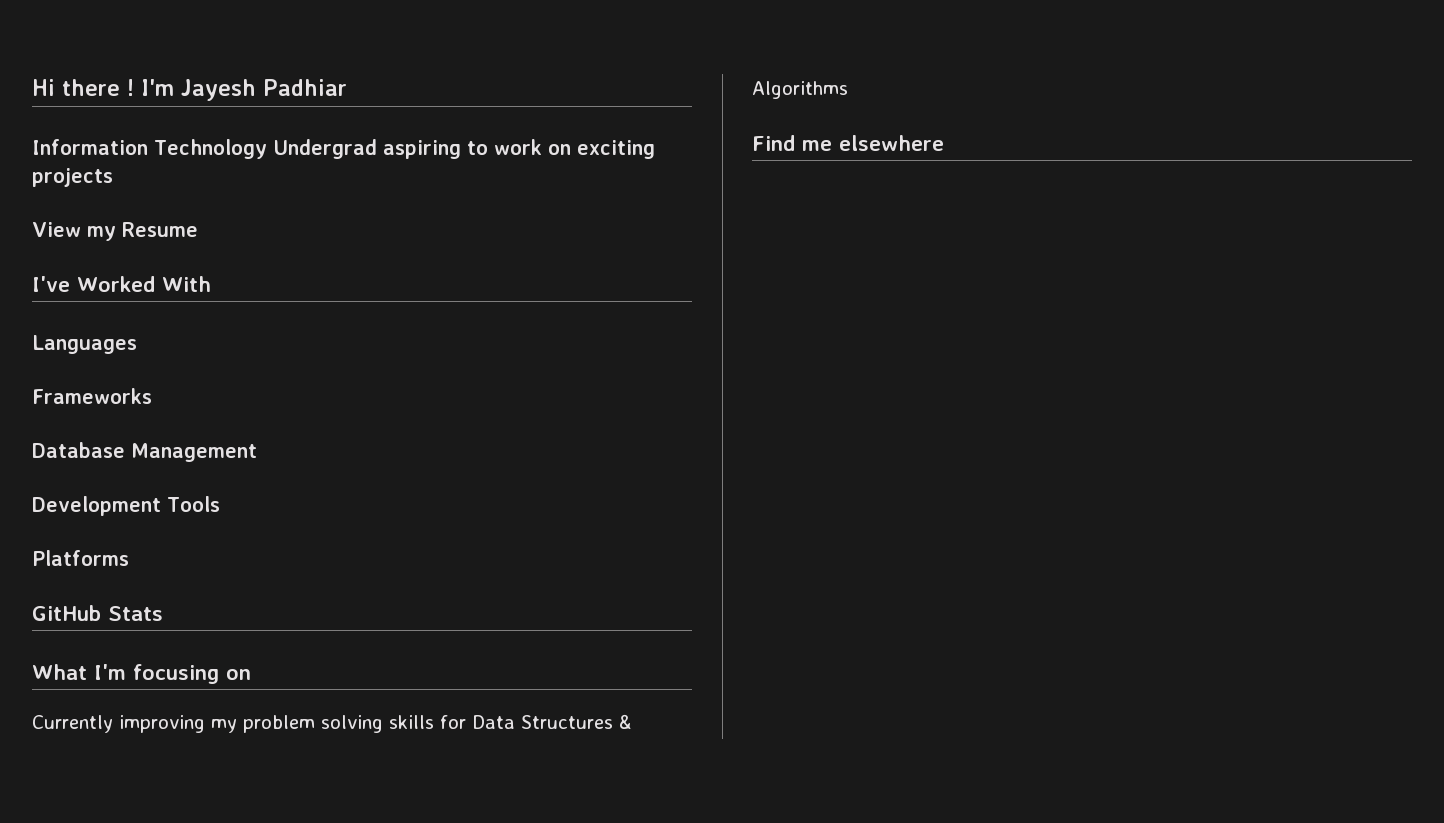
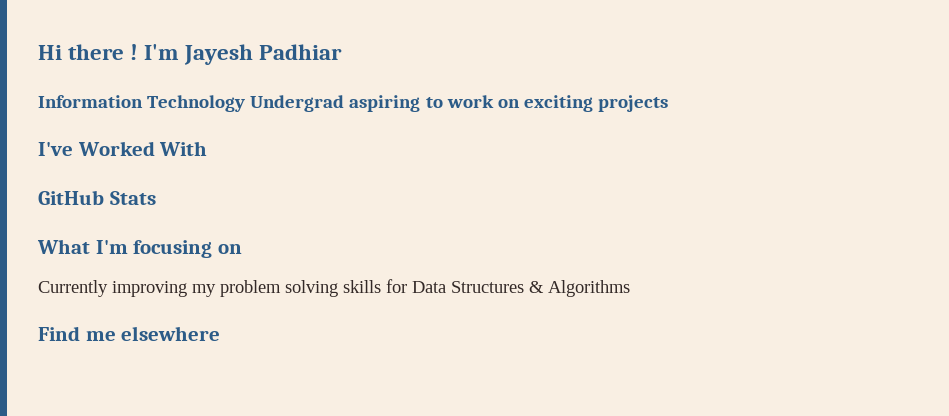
- View my Resume
- Languages
- Frameworks
- Database Management
- Development Tools
- Platforms

